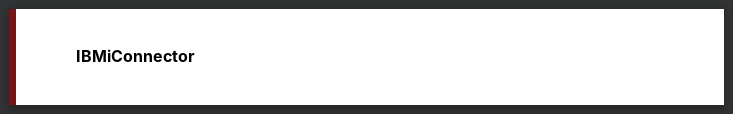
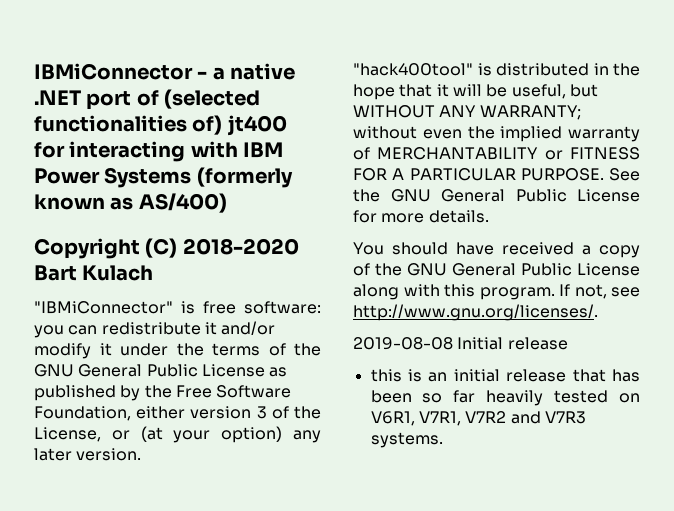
- IBMiConnector
+ IBMiConnector - a native .NET port of (selected functionalities of) jt400 for interacting with IBM Power Systems (formerly known as AS/400)
+ Copyright (C) 2018-2020 Bart Kulach
+ "IBMiConnector" is free software: you can redistribute it and/or modify it under the terms of the GNU General Public License as published by the Free Software Foundation, either version 3 of the License, or (at your option) any later version.
+ "hack400tool" is distributed in the hope that it will be useful, but WITHOUT ANY WARRANTY; without even the implied warranty of MERCHANTABILITY or FITNESS FOR A PARTICULAR PURPOSE. See the GNU General Public License for more details.
+ You should have received a copy of the GNU General Public License along with this program. If not, see http://www.gnu.org/licenses/.
+ 2019-08-08 Initial release
+ this is an initial release that has been so far heavily tested on V6R1, V7R1, V7R2 and V7R3 systems.

